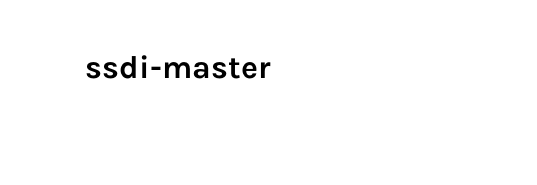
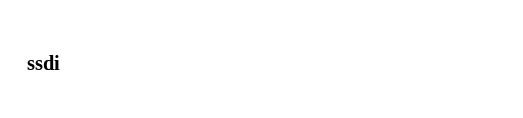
- ssdi-master
+ ssdi

